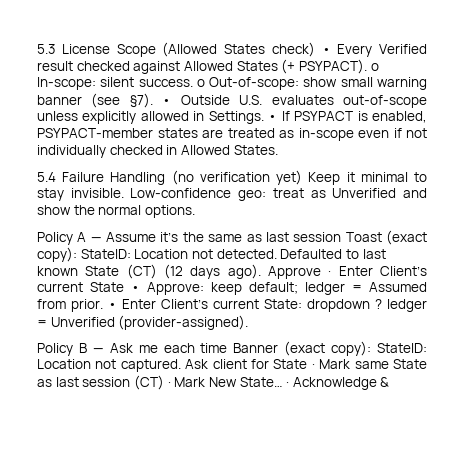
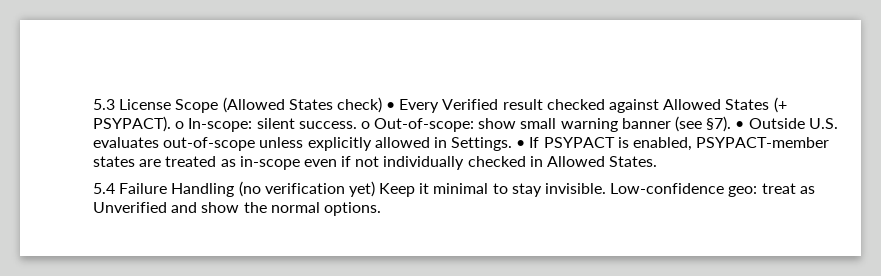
- Policy A — Assume it’s the same as last session Toast (exact copy): StateID: Location not detected. Defaulted to last known State (CT) (12 days ago). Approve · Enter Client’s current State • Approve: keep default; ledger = Assumed from prior. • Enter Client’s current State: dropdown ? ledger = Unverified (provider-assigned).
- Policy B — Ask me each time Banner (exact copy): StateID: Location not captured. Ask client for State · Mark same State as last session (CT) · Mark New State… · Acknowledge &

